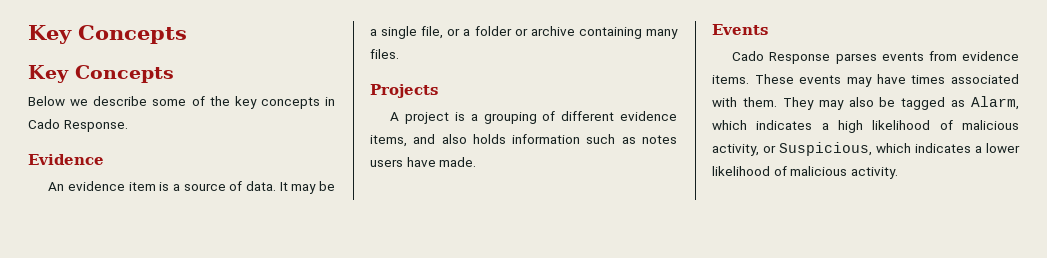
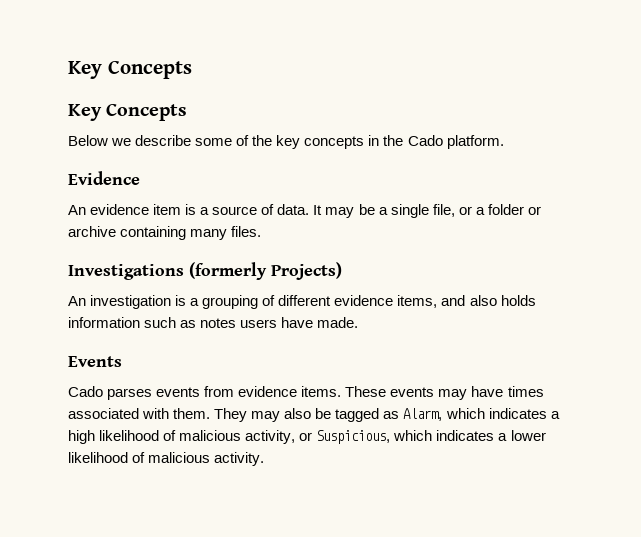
- Below we describe some of the key concepts in Cado Response.
+ Below we describe some of the key concepts in the Cado platform.
- Projects
- A project is a grouping of different evidence items, and also holds information such as notes users have made.
+ Investigations (formerly Projects)
+ An investigation is a grouping of different evidence items, and also holds information such as notes users have made.
- Cado Response parses events from evidence items.
+ Cado parses events from evidence items.

